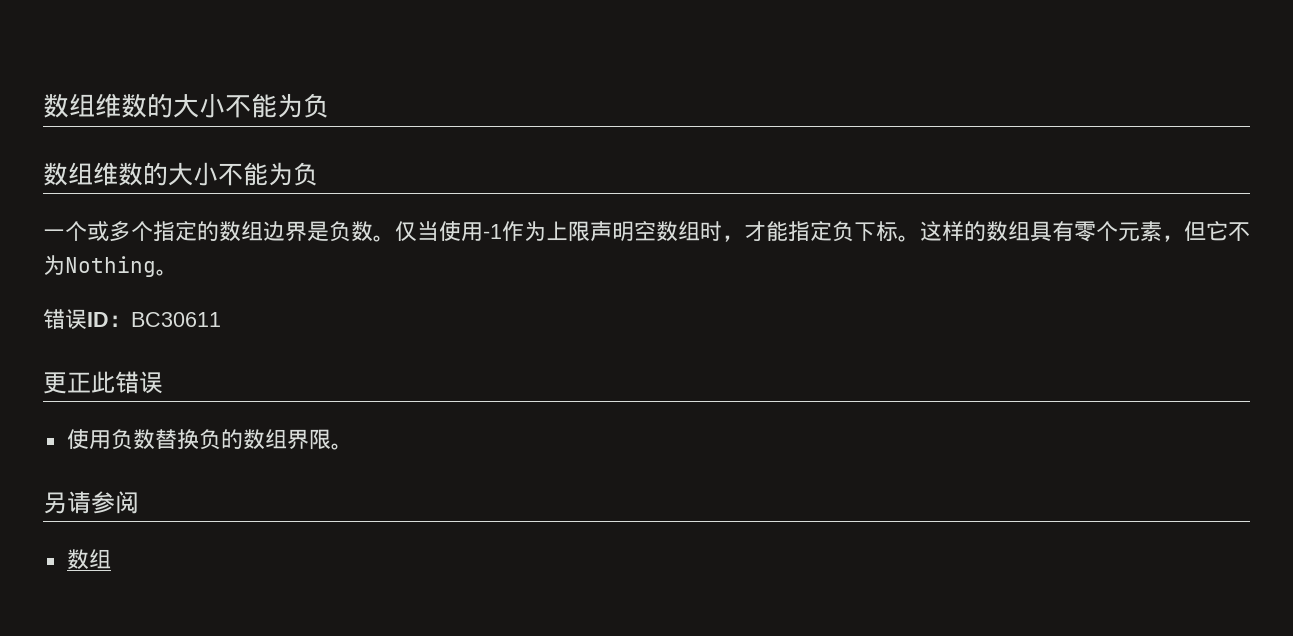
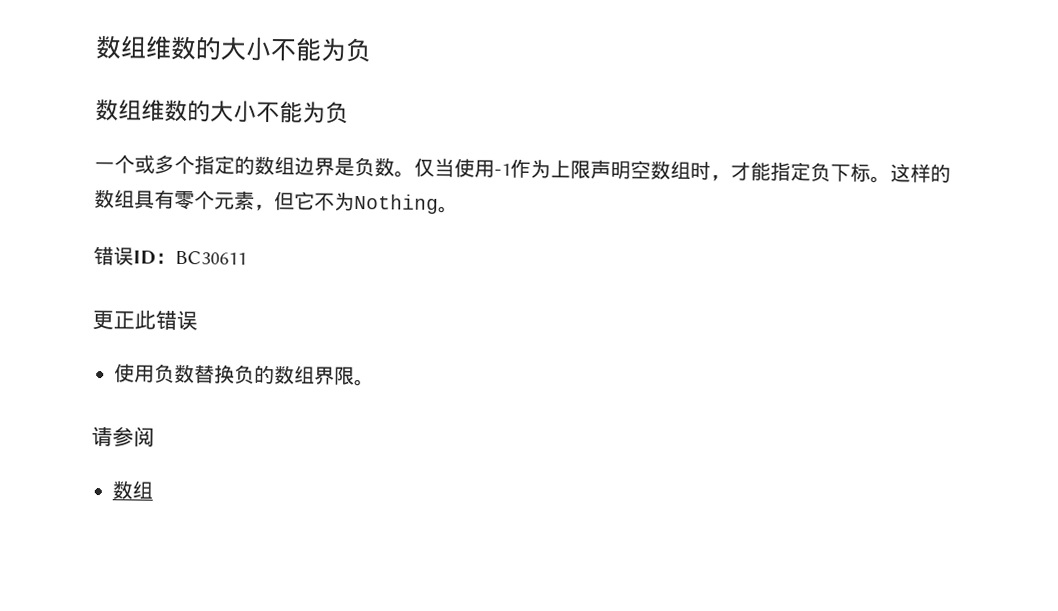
- 另请参阅
+ 请参阅

